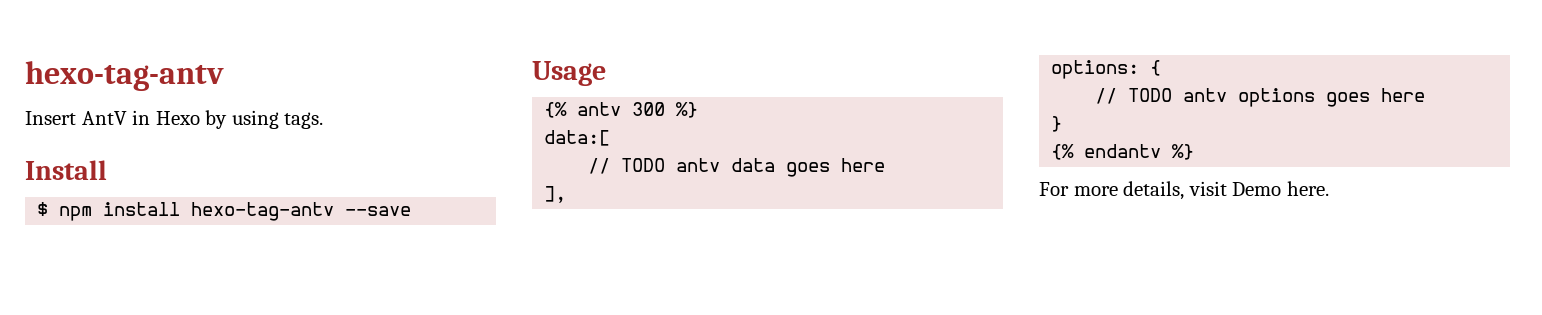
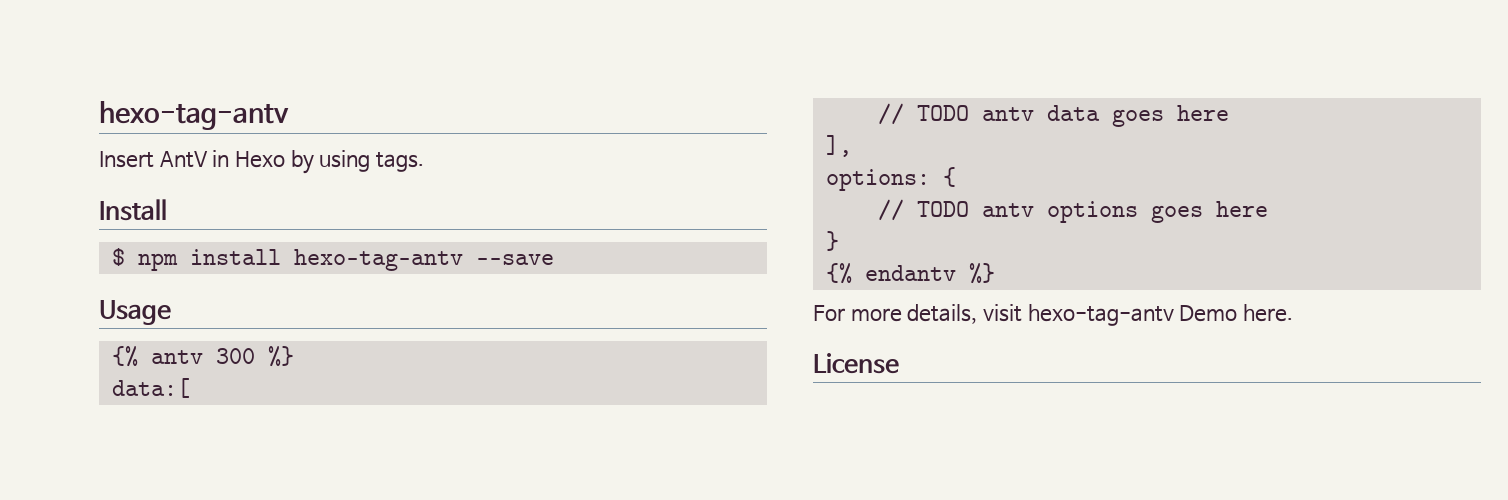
- For more details, visit Demo here.
+ For more details, visit hexo-tag-antv Demo here.
+ License

